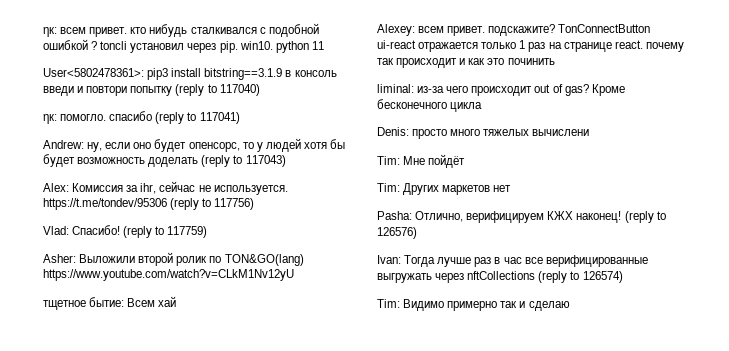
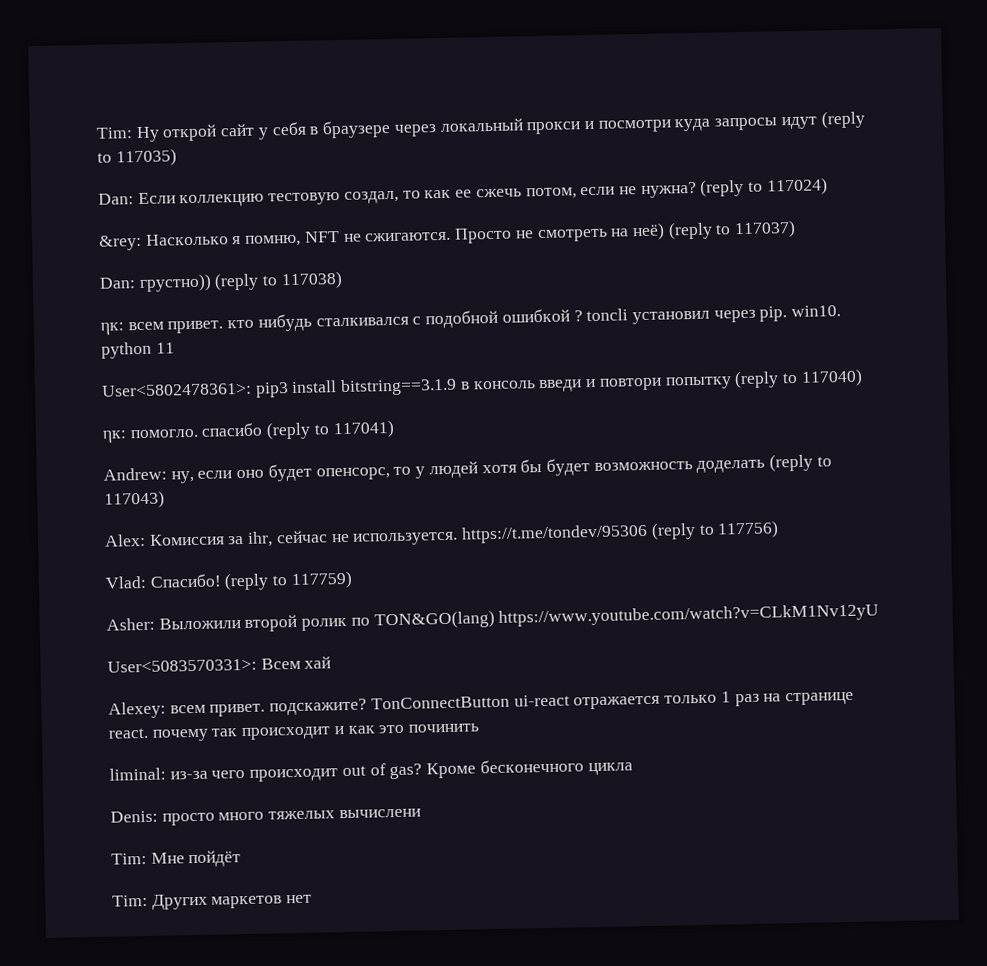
+ Tim: Ну открой сайт у себя в браузере через локальный прокси и посмотри куда запросы идут (reply to 117035)
+ Dan: Если коллекцию тестовую создал, то как ее сжечь потом, если не нужна? (reply to 117024)
+ &rey: Насколько я помню, NFT не сжигаются. Просто не смотреть на неё) (reply to 117037)
+ Dan: грустно)) (reply to 117038)
- тщетное бытие: Всем хай
+ User<5083570331>: Всем хай
- Pasha: Отлично, верифицируем КЖХ наконец! (reply to 126576)
- Ivan: Тогда лучше раз в час все верифицированные выгружать через nftCollections (reply to 126574)
- Tim: Видимо примерно так и сделаю

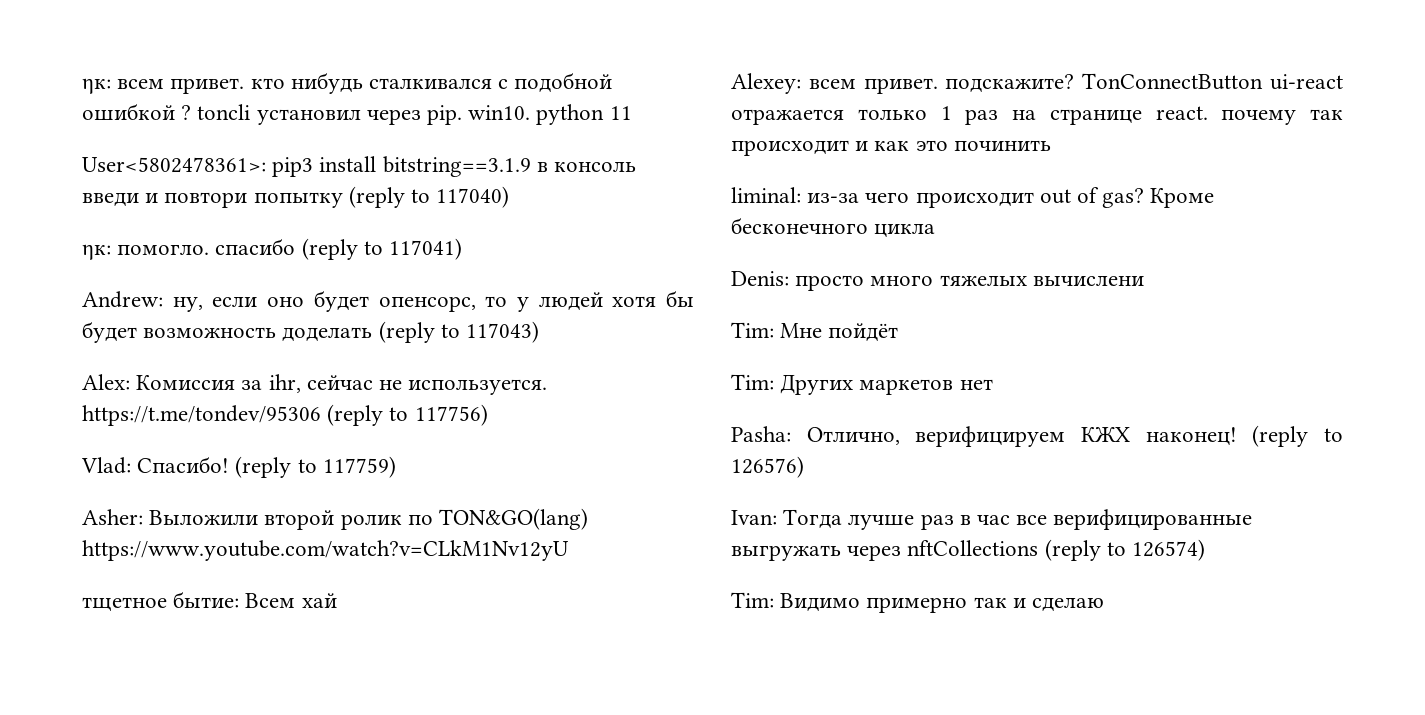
- Tim: Ну открой сайт у себя в браузере через локальный прокси и посмотри куда запросы идут (reply to 117035)
- Dan: Если коллекцию тестовую создал, то как ее сжечь потом, если не нужна? (reply to 117024)
- &rey: Насколько я помню, NFT не сжигаются. Просто не смотреть на неё) (reply to 117037)
- Dan: грустно)) (reply to 117038)
- User<5083570331>: Всем хай
+ тщетное бытие: Всем хай
+ Pasha: Отлично, верифицируем КЖХ наконец! (reply to 126576)
+ Ivan: Тогда лучше раз в час все верифицированные выгружать через nftCollections (reply to 126574)
+ Tim: Видимо примерно так и сделаю

